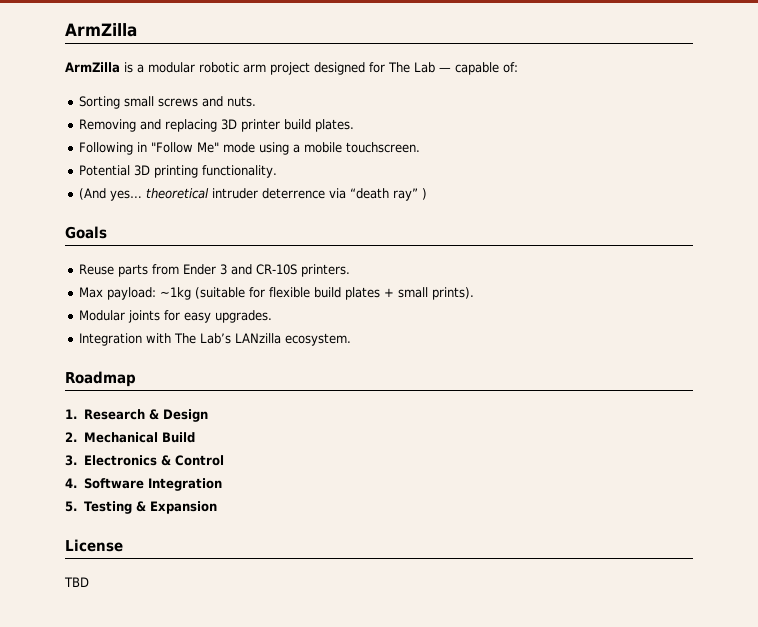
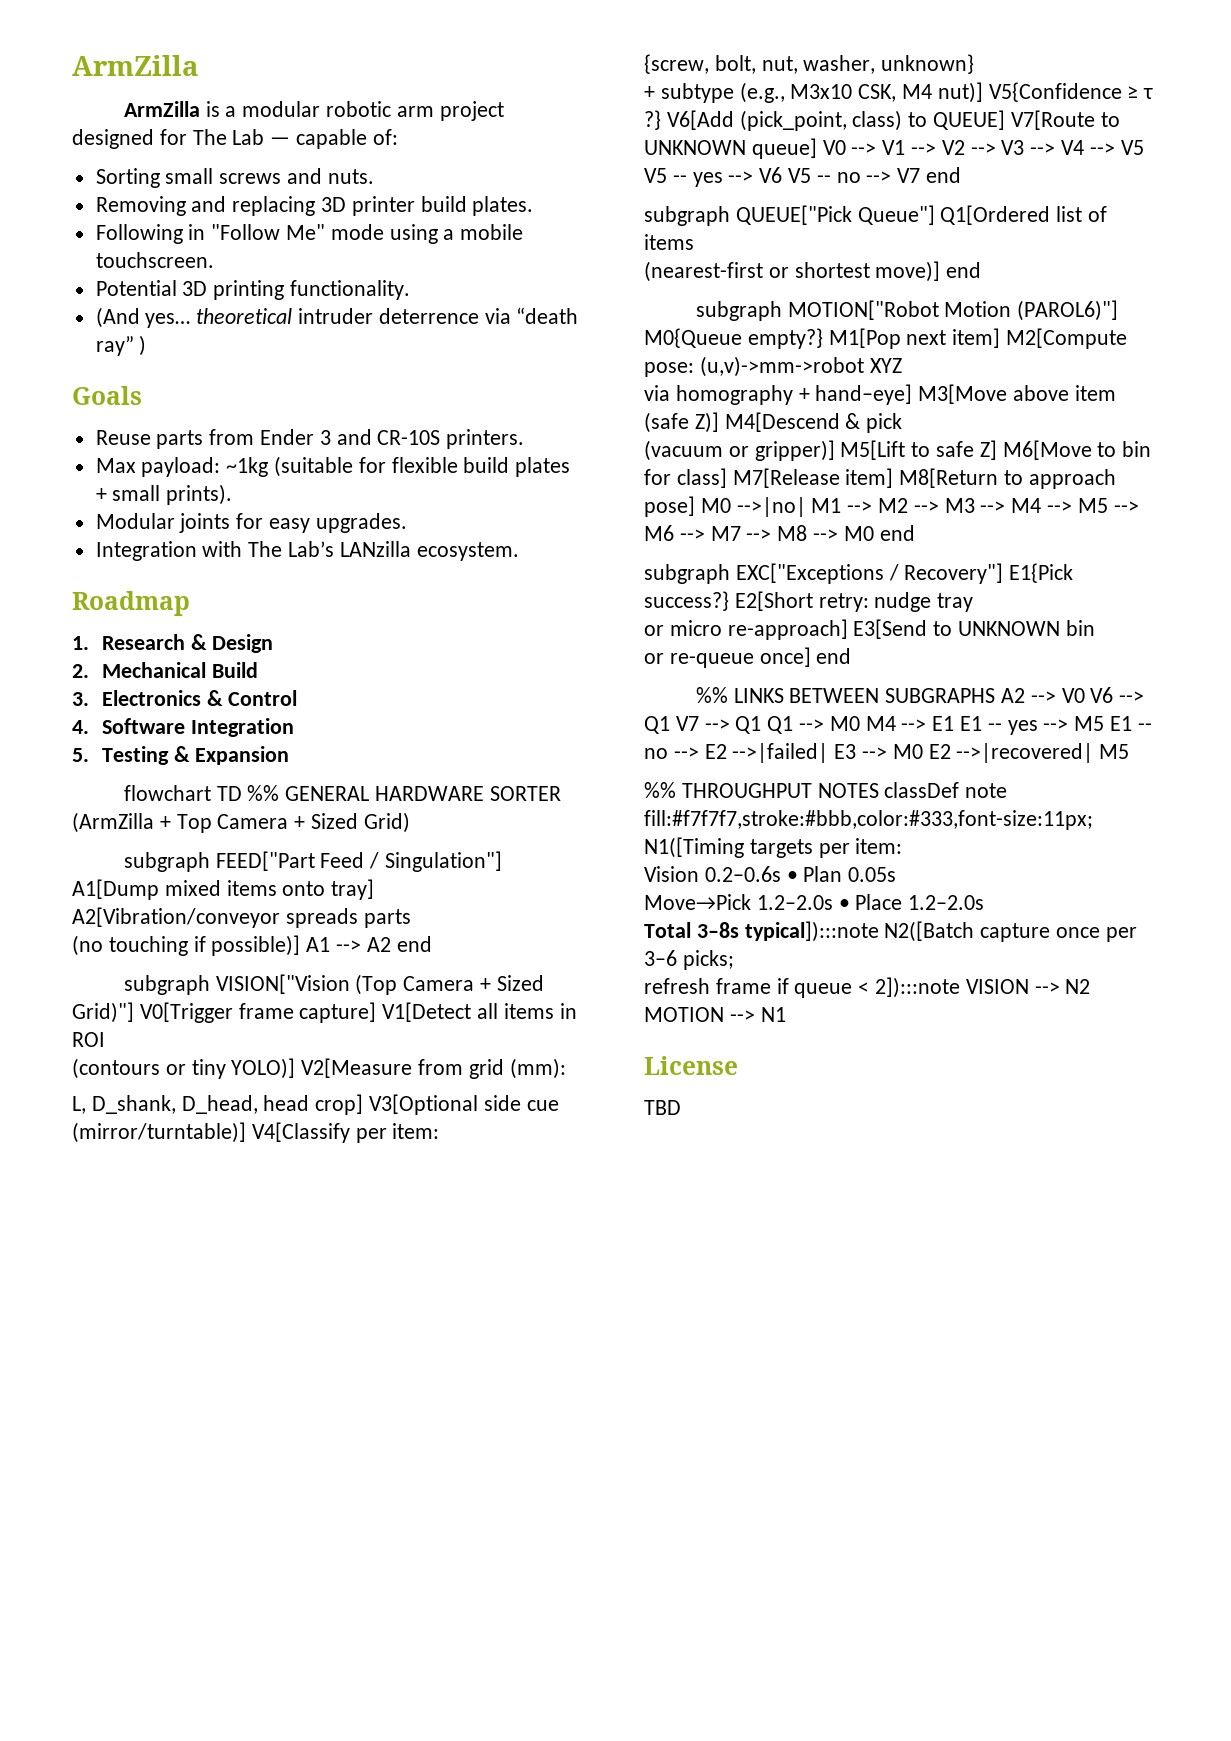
+ flowchart TD %% GENERAL HARDWARE SORTER (ArmZilla + Top Camera + Sized Grid)
+ subgraph FEED["Part Feed / Singulation"] A1[Dump mixed items onto tray] A2[Vibration/conveyor spreads parts
+ (no touching if possible)] A1 --> A2 end
+ subgraph VISION["Vision (Top Camera + Sized Grid)"] V0[Trigger frame capture] V1[Detect all items in ROI
+ (contours or tiny YOLO)] V2[Measure from grid (mm):
+ L, D_shank, D_head, head crop] V3[Optional side cue (mirror/turntable)] V4[Classify per item:
+ {screw, bolt, nut, washer, unknown}
+ + subtype (e.g., M3x10 CSK, M4 nut)] V5{Confidence ≥ τ ?} V6[Add (pick_point, class) to QUEUE] V7[Route to UNKNOWN queue] V0 --> V1 --> V2 --> V3 --> V4 --> V5 V5 -- yes --> V6 V5 -- no --> V7 end
+ subgraph QUEUE["Pick Queue"] Q1[Ordered list of items
+ (nearest-first or shortest move)] end
+ subgraph MOTION["Robot Motion (PAROL6)"] M0{Queue empty?} M1[Pop next item] M2[Compute pose: (u,v)->mm->robot XYZ
+ via homography + hand–eye] M3[Move above item (safe Z)] M4[Descend & pick
+ (vacuum or gripper)] M5[Lift to safe Z] M6[Move to bin for class] M7[Release item] M8[Return to approach pose] M0 -->|no| M1 --> M2 --> M3 --> M4 --> M5 --> M6 --> M7 --> M8 --> M0 end
+ subgraph EXC["Exceptions / Recovery"] E1{Pick success?} E2[Short retry: nudge tray
+ or micro re-approach] E3[Send to UNKNOWN bin
+ or re-queue once] end
+ %% LINKS BETWEEN SUBGRAPHS A2 --> V0 V6 --> Q1 V7 --> Q1 Q1 --> M0 M4 --> E1 E1 -- yes --> M5 E1 -- no --> E2 -->|failed| E3 --> M0 E2 -->|recovered| M5
+ %% THROUGHPUT NOTES classDef note fill:#f7f7f7,stroke:#bbb,color:#333,font-size:11px; N1([Timing targets per item:
+ Vision 0.2–0.6s • Plan 0.05s
+ Move→Pick 1.2–2.0s • Place 1.2–2.0s
+ Total 3–8s typical]):::note N2([Batch capture once per 3–6 picks;
+ refresh frame if queue < 2]):::note VISION --> N2 MOTION --> N1

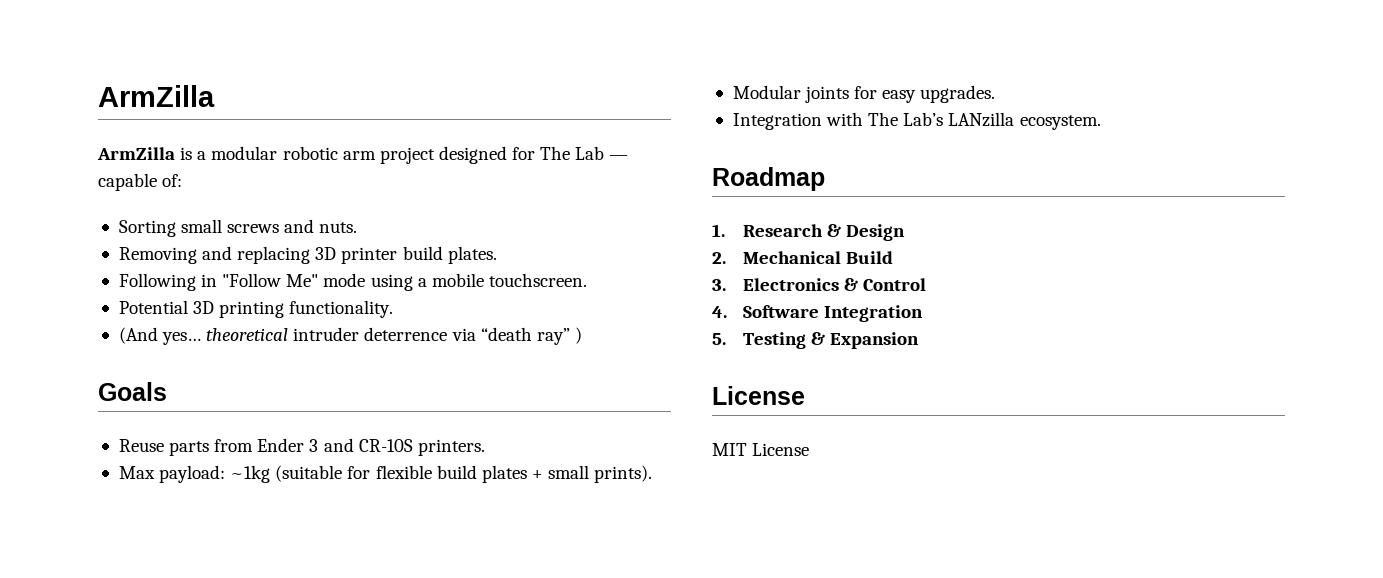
- flowchart TD %% GENERAL HARDWARE SORTER (ArmZilla + Top Camera + Sized Grid)
- subgraph FEED["Part Feed / Singulation"] A1[Dump mixed items onto tray] A2[Vibration/conveyor spreads parts
- (no touching if possible)] A1 --> A2 end
- subgraph VISION["Vision (Top Camera + Sized Grid)"] V0[Trigger frame capture] V1[Detect all items in ROI
- (contours or tiny YOLO)] V2[Measure from grid (mm):
- L, D_shank, D_head, head crop] V3[Optional side cue (mirror/turntable)] V4[Classify per item:
- {screw, bolt, nut, washer, unknown}
- + subtype (e.g., M3x10 CSK, M4 nut)] V5{Confidence ≥ τ ?} V6[Add (pick_point, class) to QUEUE] V7[Route to UNKNOWN queue] V0 --> V1 --> V2 --> V3 --> V4 --> V5 V5 -- yes --> V6 V5 -- no --> V7 end
- subgraph QUEUE["Pick Queue"] Q1[Ordered list of items
- (nearest-first or shortest move)] end
- subgraph MOTION["Robot Motion (PAROL6)"] M0{Queue empty?} M1[Pop next item] M2[Compute pose: (u,v)->mm->robot XYZ
- via homography + hand–eye] M3[Move above item (safe Z)] M4[Descend & pick
- (vacuum or gripper)] M5[Lift to safe Z] M6[Move to bin for class] M7[Release item] M8[Return to approach pose] M0 -->|no| M1 --> M2 --> M3 --> M4 --> M5 --> M6 --> M7 --> M8 --> M0 end
- subgraph EXC["Exceptions / Recovery"] E1{Pick success?} E2[Short retry: nudge tray
- or micro re-approach] E3[Send to UNKNOWN bin
- or re-queue once] end
- %% LINKS BETWEEN SUBGRAPHS A2 --> V0 V6 --> Q1 V7 --> Q1 Q1 --> M0 M4 --> E1 E1 -- yes --> M5 E1 -- no --> E2 -->|failed| E3 --> M0 E2 -->|recovered| M5
- %% THROUGHPUT NOTES classDef note fill:#f7f7f7,stroke:#bbb,color:#333,font-size:11px; N1([Timing targets per item:
- Vision 0.2–0.6s • Plan 0.05s
- Move→Pick 1.2–2.0s • Place 1.2–2.0s
- Total 3–8s typical]):::note N2([Batch capture once per 3–6 picks;
- refresh frame if queue < 2]):::note VISION --> N2 MOTION --> N1
- TBD
+ MIT License

